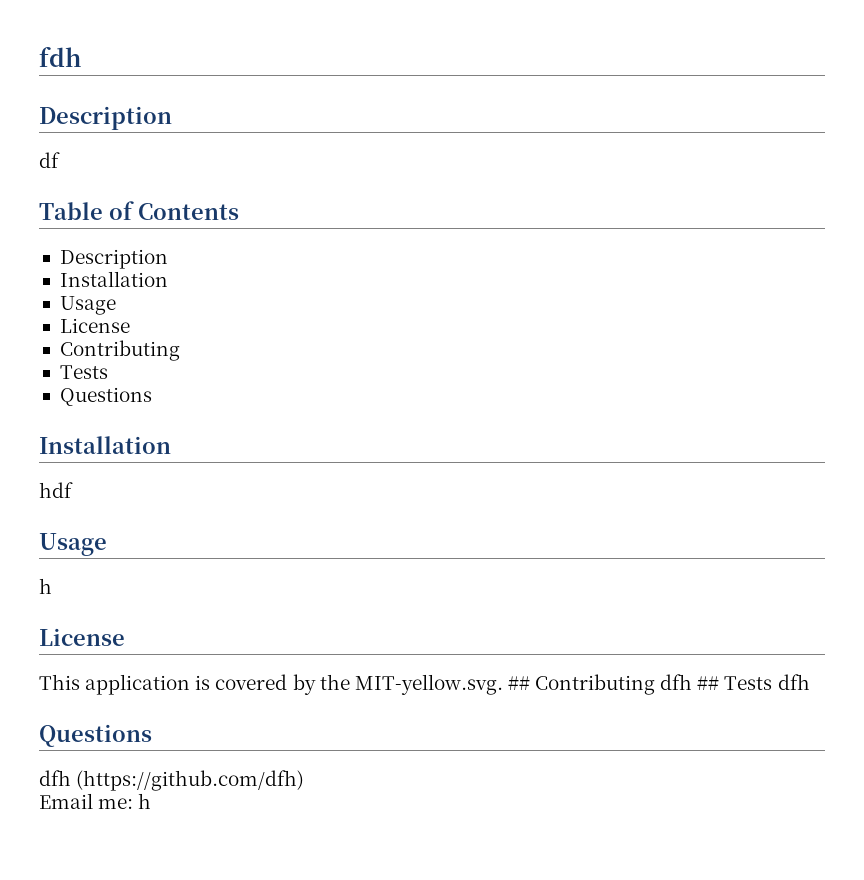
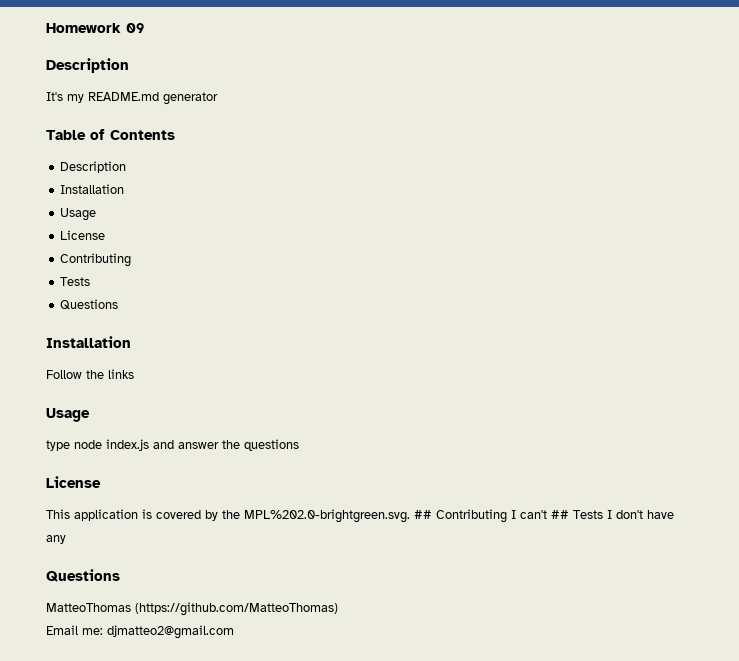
- fdh
+ Homework 09
  Description
- df
+ It's my README.md generator
- hdf
+ Follow the links
  Usage
- h
+ type node index.js and answer the questions
- This application is covered by the MIT-yellow.svg. ## Contributing dfh ## Tests dfh
+ This application is covered by the MPL%202.0-brightgreen.svg. ## Contributing I can't ## Tests I don't have any
  Questions
- dfh (https://github.com/dfh)
+ MatteoThomas (https://github.com/MatteoThomas)
- Email me: h
+ Email me: djmatteo2@gmail.com

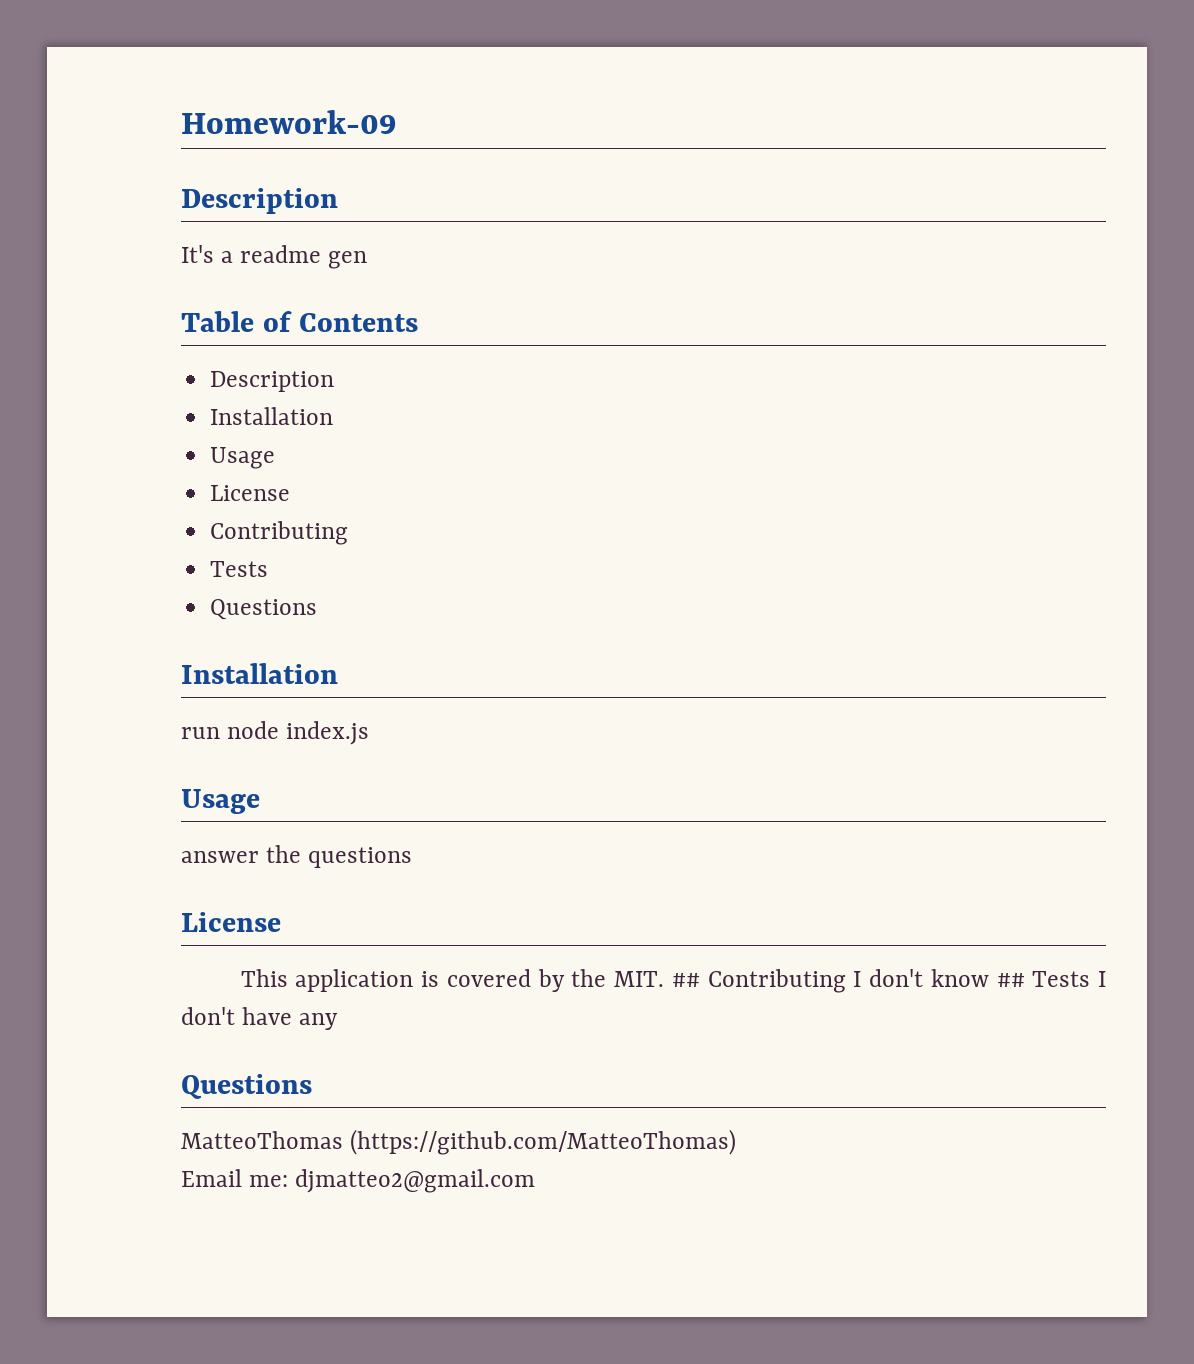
- Homework 09
+ Homework-09
- It's my README.md generator
+ It's a readme gen
- Follow the links
+ run node index.js
  Usage
- type node index.js and answer the questions
+ answer the questions
- This application is covered by the MPL%202.0-brightgreen.svg. ## Contributing I can't ## Tests I don't have any
+ This application is covered by the MIT. ## Contributing I don't know ## Tests I don't have any

